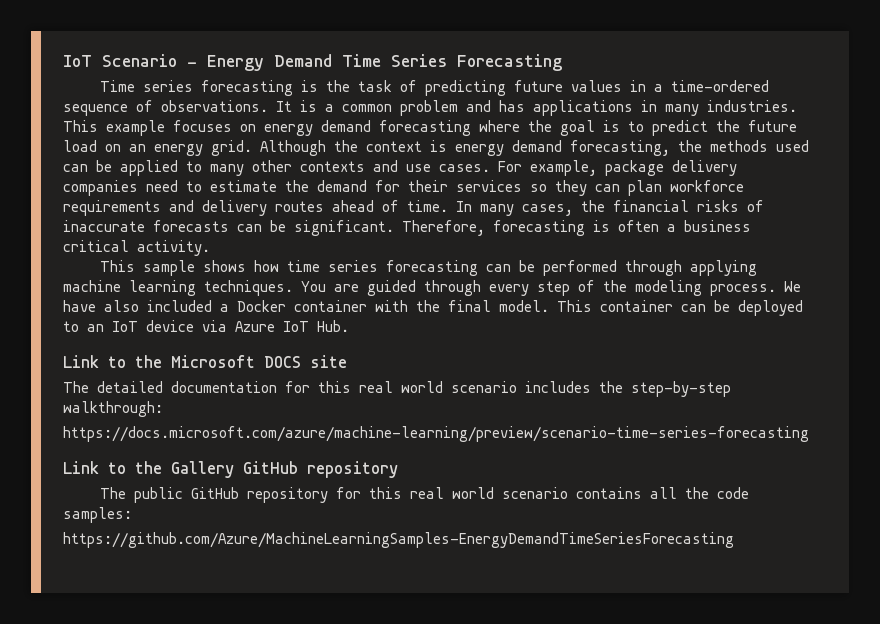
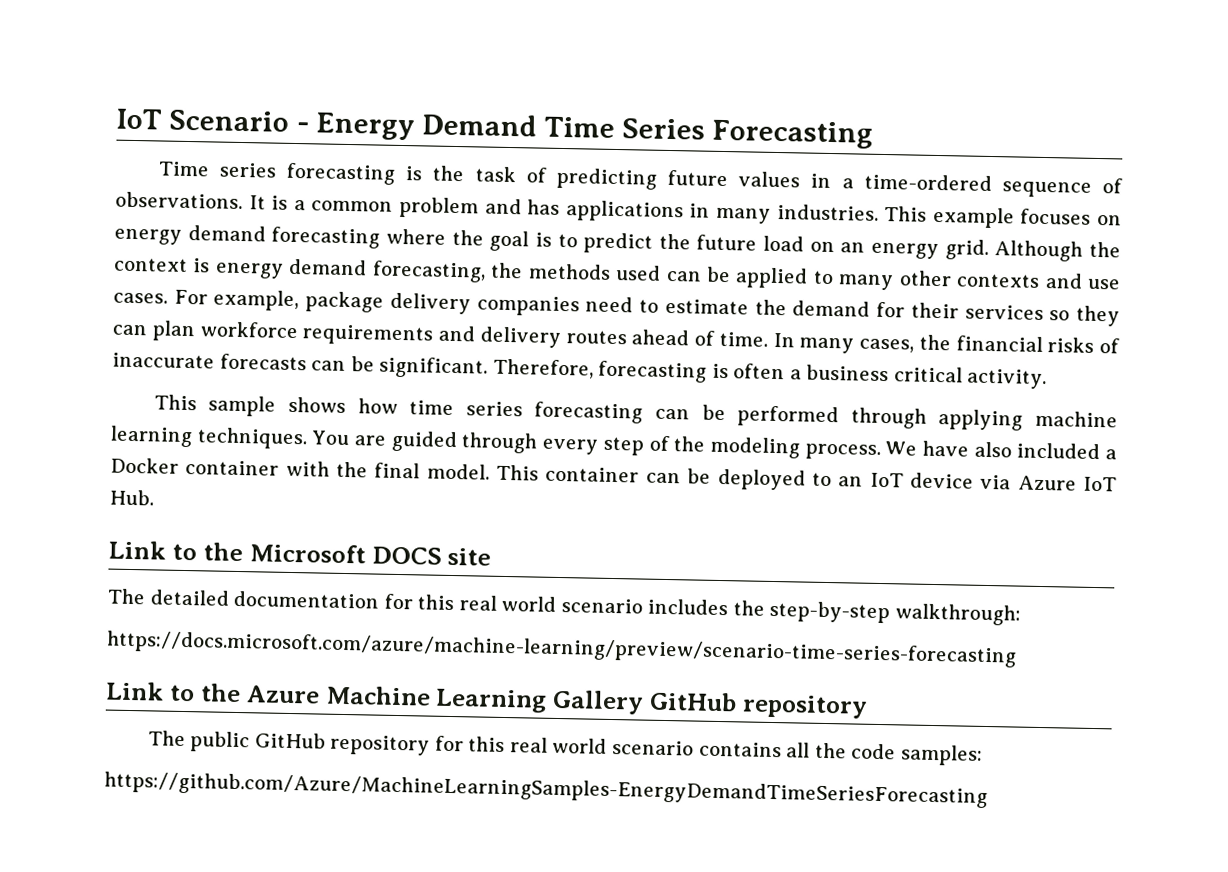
- Link to the Gallery GitHub repository
+ Link to the Azure Machine Learning Gallery GitHub repository

